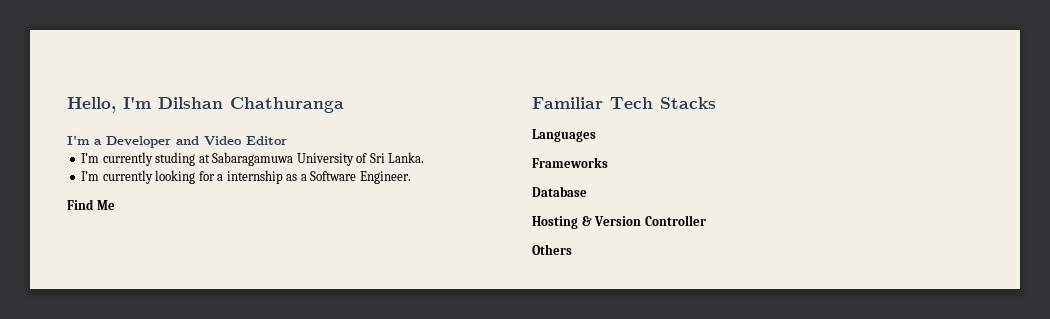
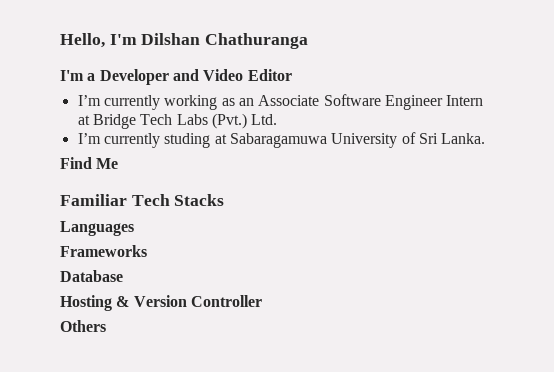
+ I’m currently working as an Associate Software Engineer Intern at Bridge Tech Labs (Pvt.) Ltd.
- I’m currently looking for a internship as a Software Engineer.

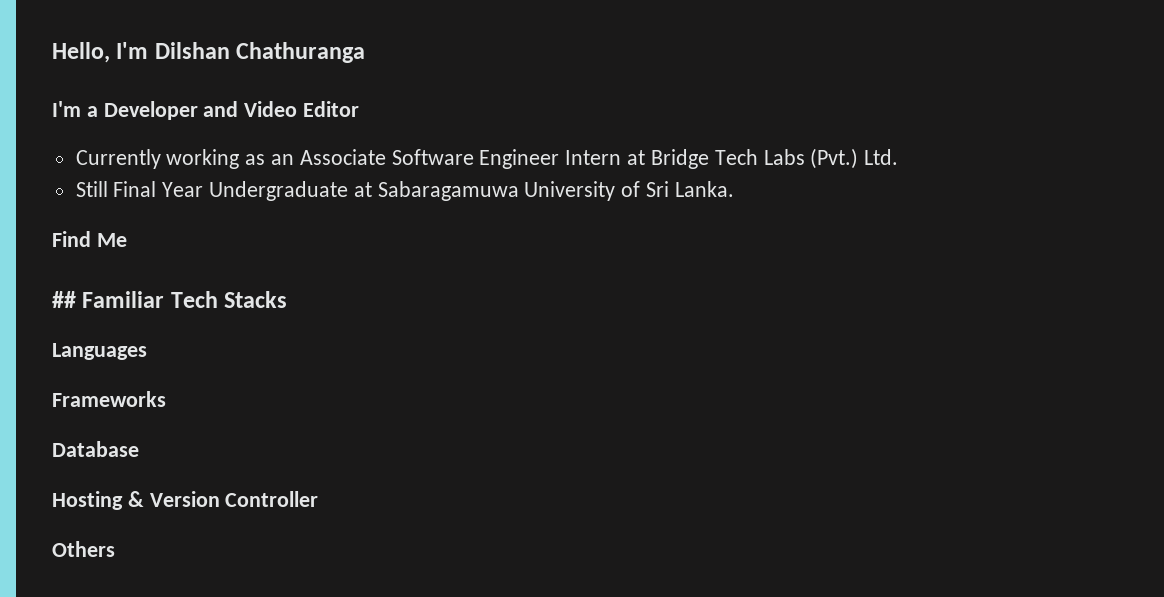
- I’m currently working as an Associate Software Engineer Intern at Bridge Tech Labs (Pvt.) Ltd.
+ Currently working as an Associate Software Engineer Intern at Bridge Tech Labs (Pvt.) Ltd.
- I’m currently studing at Sabaragamuwa University of Sri Lanka.
+ Still Final Year Undergraduate at Sabaragamuwa University of Sri Lanka.
- Familiar Tech Stacks
+ ## Familiar Tech Stacks

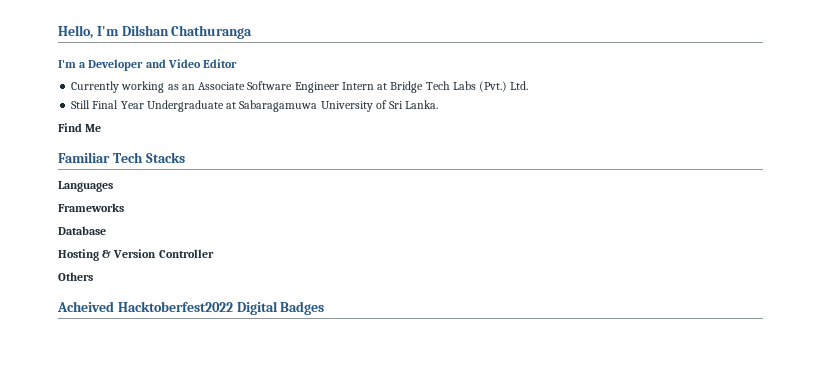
- ## Familiar Tech Stacks
+ Familiar Tech Stacks
+ Acheived Hacktoberfest2022 Digital Badges

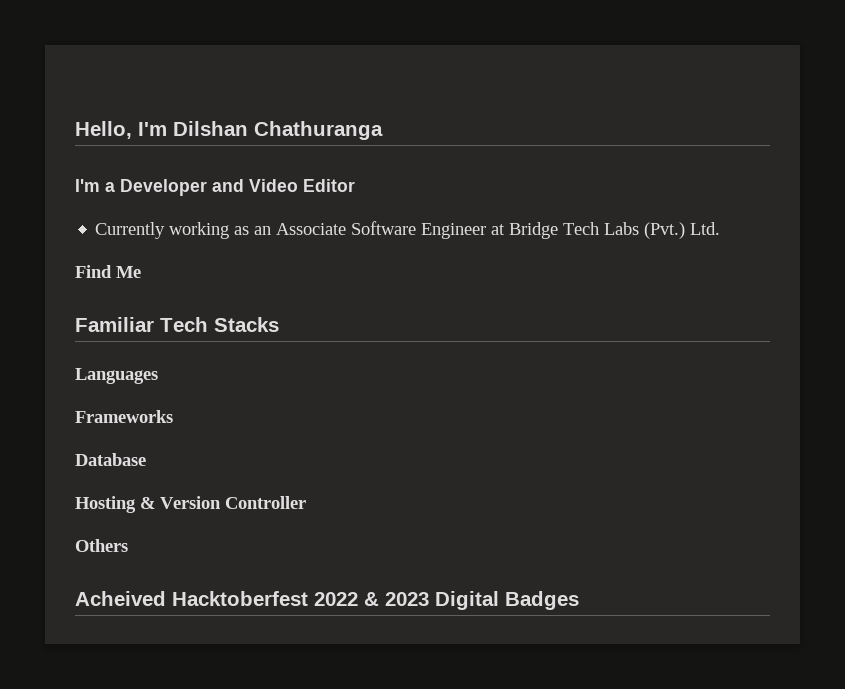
- Currently working as an Associate Software Engineer Intern at Bridge Tech Labs (Pvt.) Ltd.
+ Currently working as an Associate Software Engineer at Bridge Tech Labs (Pvt.) Ltd.
- Still Final Year Undergraduate at Sabaragamuwa University of Sri Lanka.
- Acheived Hacktoberfest2022 Digital Badges
+ Acheived Hacktoberfest 2022 & 2023 Digital Badges

